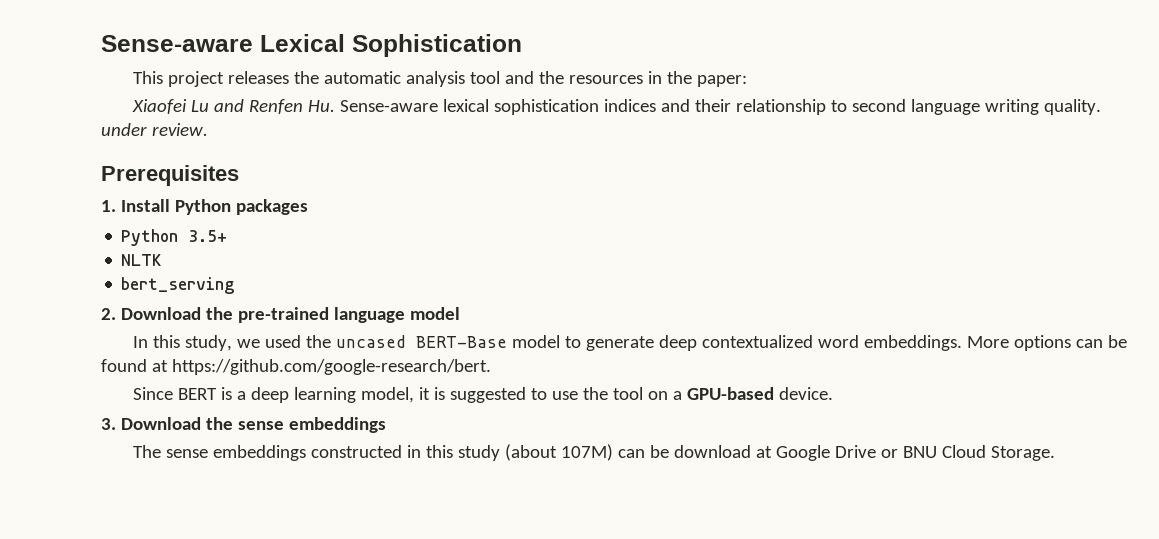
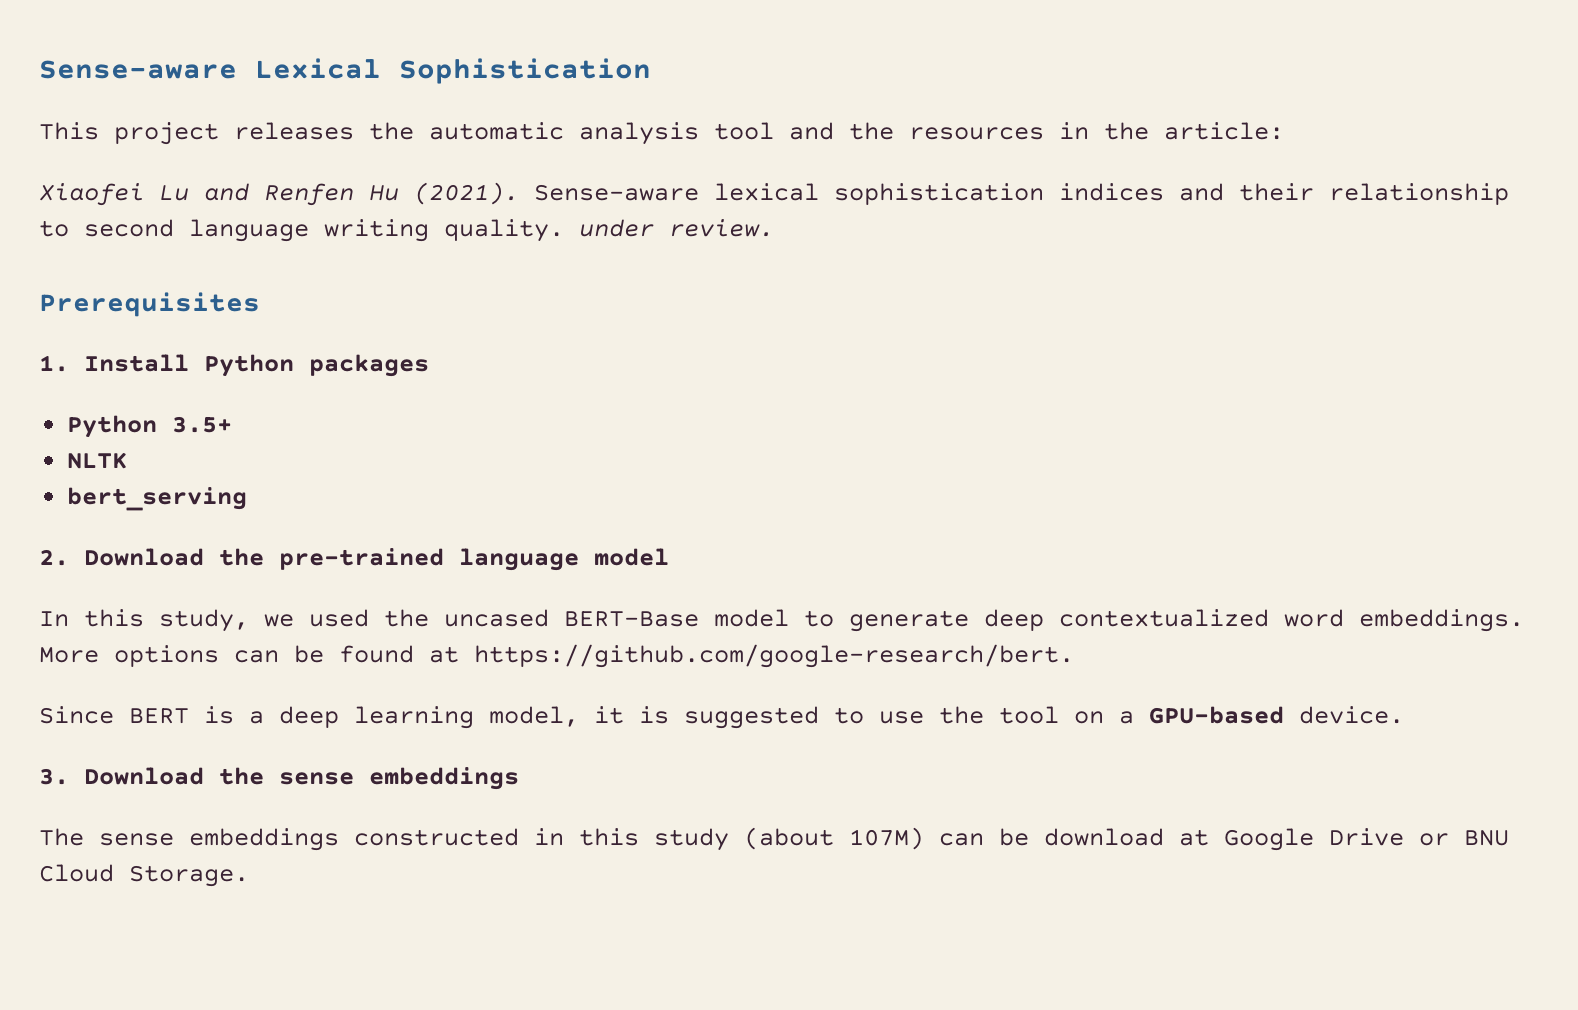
- This project releases the automatic analysis tool and the resources in the paper:
+ This project releases the automatic analysis tool and the resources in the article:
- Xiaofei Lu and Renfen Hu. Sense-aware lexical sophistication indices and their relationship to second language writing quality. under review.
+ Xiaofei Lu and Renfen Hu (2021). Sense-aware lexical sophistication indices and their relationship to second language writing quality. under review.

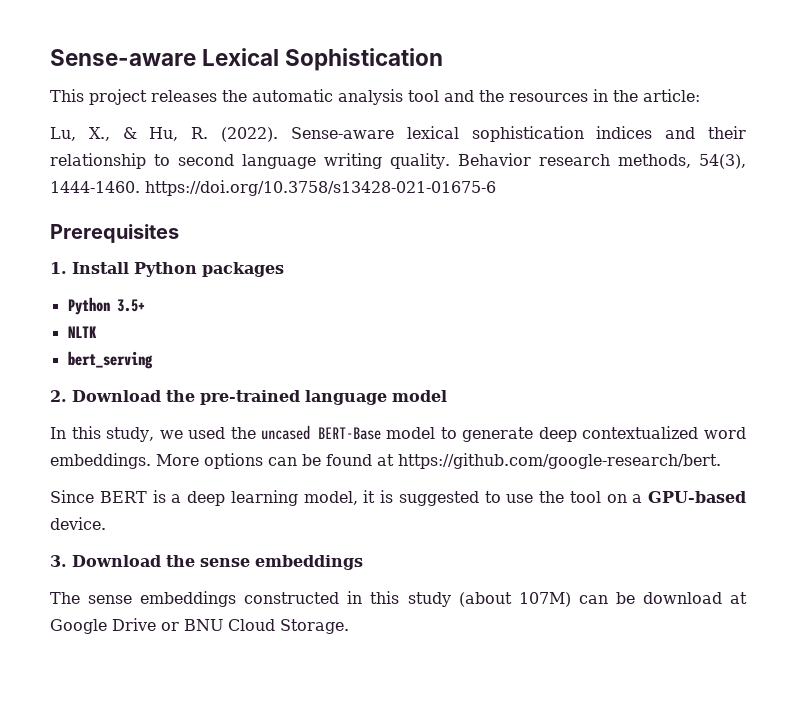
- Xiaofei Lu and Renfen Hu (2021).
+ Lu, X., & Hu, R. (2022).
- Sense-aware lexical sophistication indices and their relationship to second language writing quality. under review.
+ Sense-aware lexical sophistication indices and their relationship to second language writing quality. Behavior research methods, 54(3), 1444-1460. https://doi.org/10.3758/s13428-021-01675-6

